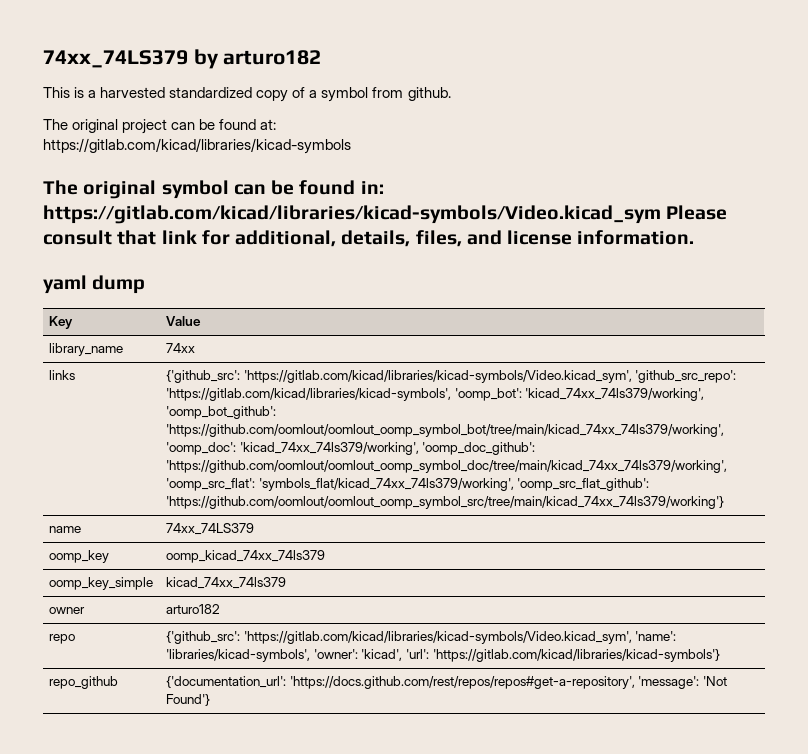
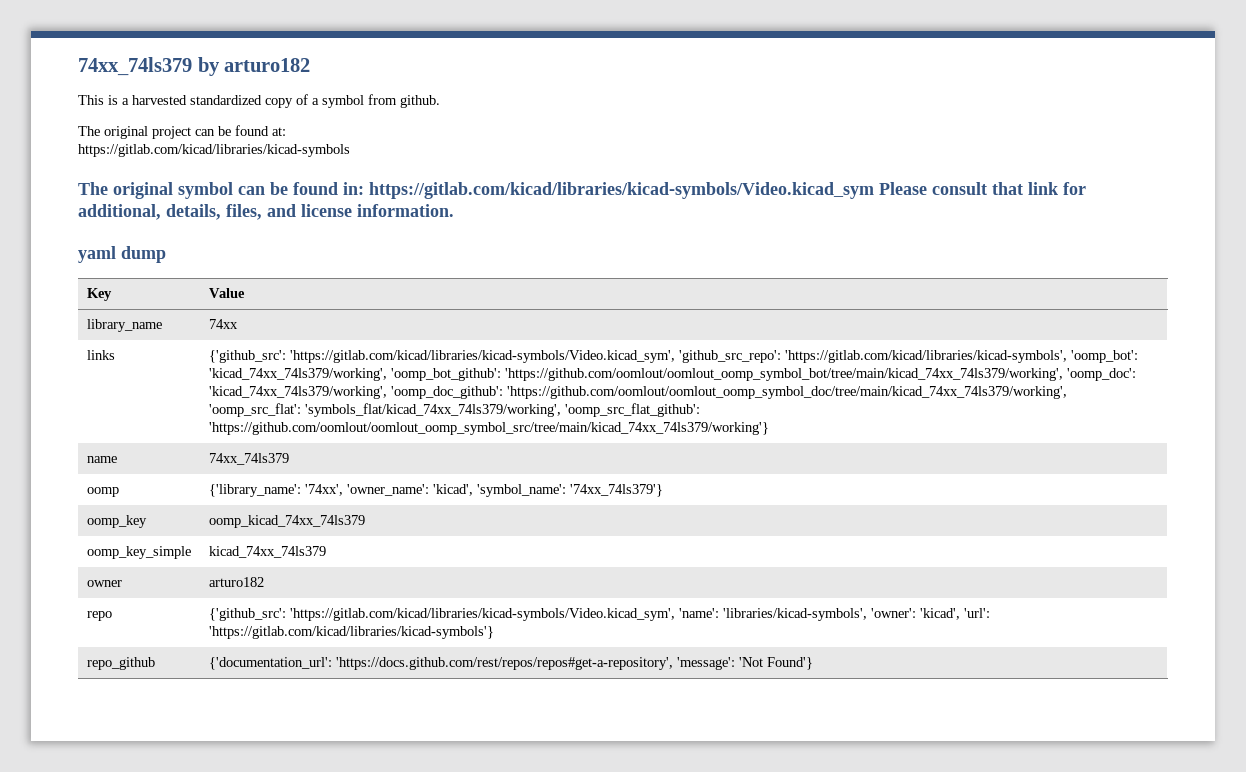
- 74xx_74LS379 by arturo182
+ 74xx_74ls379 by arturo182
- name | 74xx_74LS379
+ name | 74xx_74ls379
+ oomp | {'library_name': '74xx', 'owner_name': 'kicad', 'symbol_name': '74xx_74ls379'}

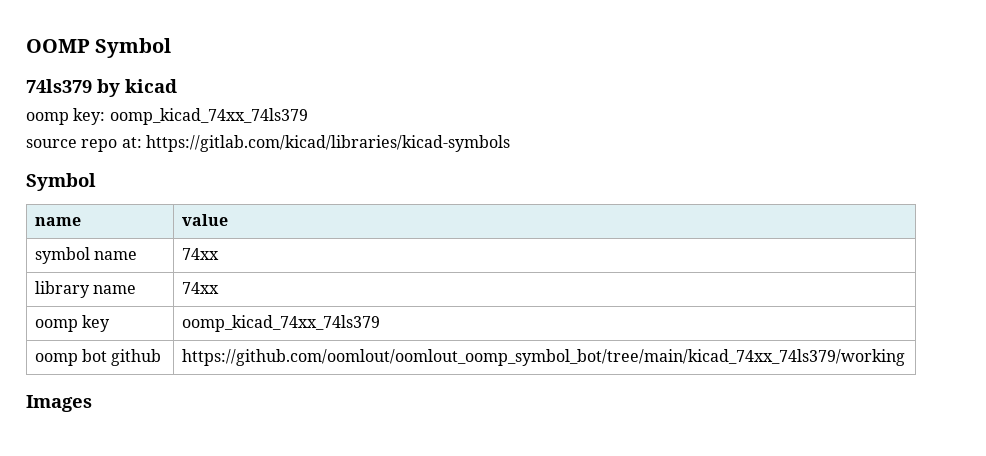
- 74xx_74ls379 by arturo182
- This is a harvested standardized copy of a symbol from github.
- The original project can be found at:
- https://gitlab.com/kicad/libraries/kicad-symbols
- The original symbol can be found in: https://gitlab.com/kicad/libraries/kicad-symbols/Video.kicad_sym Please consult that link for additional, details, files, and license information.
- yaml dump
- Key | Value
- library_name | 74xx
- links | {'github_src': 'https://gitlab.com/kicad/libraries/kicad-symbols/Video.kicad_sym', 'github_src_repo': 'https://gitlab.com/kicad/libraries/kicad-symbols', 'oomp_bot': 'kicad_74xx_74ls379/working', 'oomp_bot_github': 'https://github.com/oomlout/oomlout_oomp_symbol_bot/tree/main/kicad_74xx_74ls379/working', 'oomp_doc': 'kicad_74xx_74ls379/working', 'oomp_doc_github': 'https://github.com/oomlout/oomlout_oomp_symbol_doc/tree/main/kicad_74xx_74ls379/working', 'oomp_src_flat': 'symbols_flat/kicad_74xx_74ls379/working', 'oomp_src_flat_github': 'https://github.com/oomlout/oomlout_oomp_symbol_src/tree/main/kicad_74xx_74ls379/working'}
- name | 74xx_74ls379
- oomp | {'library_name': '74xx', 'owner_name': 'kicad', 'symbol_name': '74xx_74ls379'}
- oomp_key | oomp_kicad_74xx_74ls379
- oomp_key_simple | kicad_74xx_74ls379
- owner | arturo182
- repo | {'github_src': 'https://gitlab.com/kicad/libraries/kicad-symbols/Video.kicad_sym', 'name': 'libraries/kicad-symbols', 'owner': 'kicad', 'url': 'https://gitlab.com/kicad/libraries/kicad-symbols'}
- repo_github | {'documentation_url': 'https://docs.github.com/rest/repos/repos#get-a-repository', 'message': 'Not Found'}
+ OOMP Symbol
+ 74ls379 by kicad
+ oomp key: oomp_kicad_74xx_74ls379
+ source repo at: https://gitlab.com/kicad/libraries/kicad-symbols
+ Symbol
+ name | value
+ symbol name | 74xx
+ library name | 74xx
+ oomp key | oomp_kicad_74xx_74ls379
+ oomp bot github | https://github.com/oomlout/oomlout_oomp_symbol_bot/tree/main/kicad_74xx_74ls379/working
+ Images

